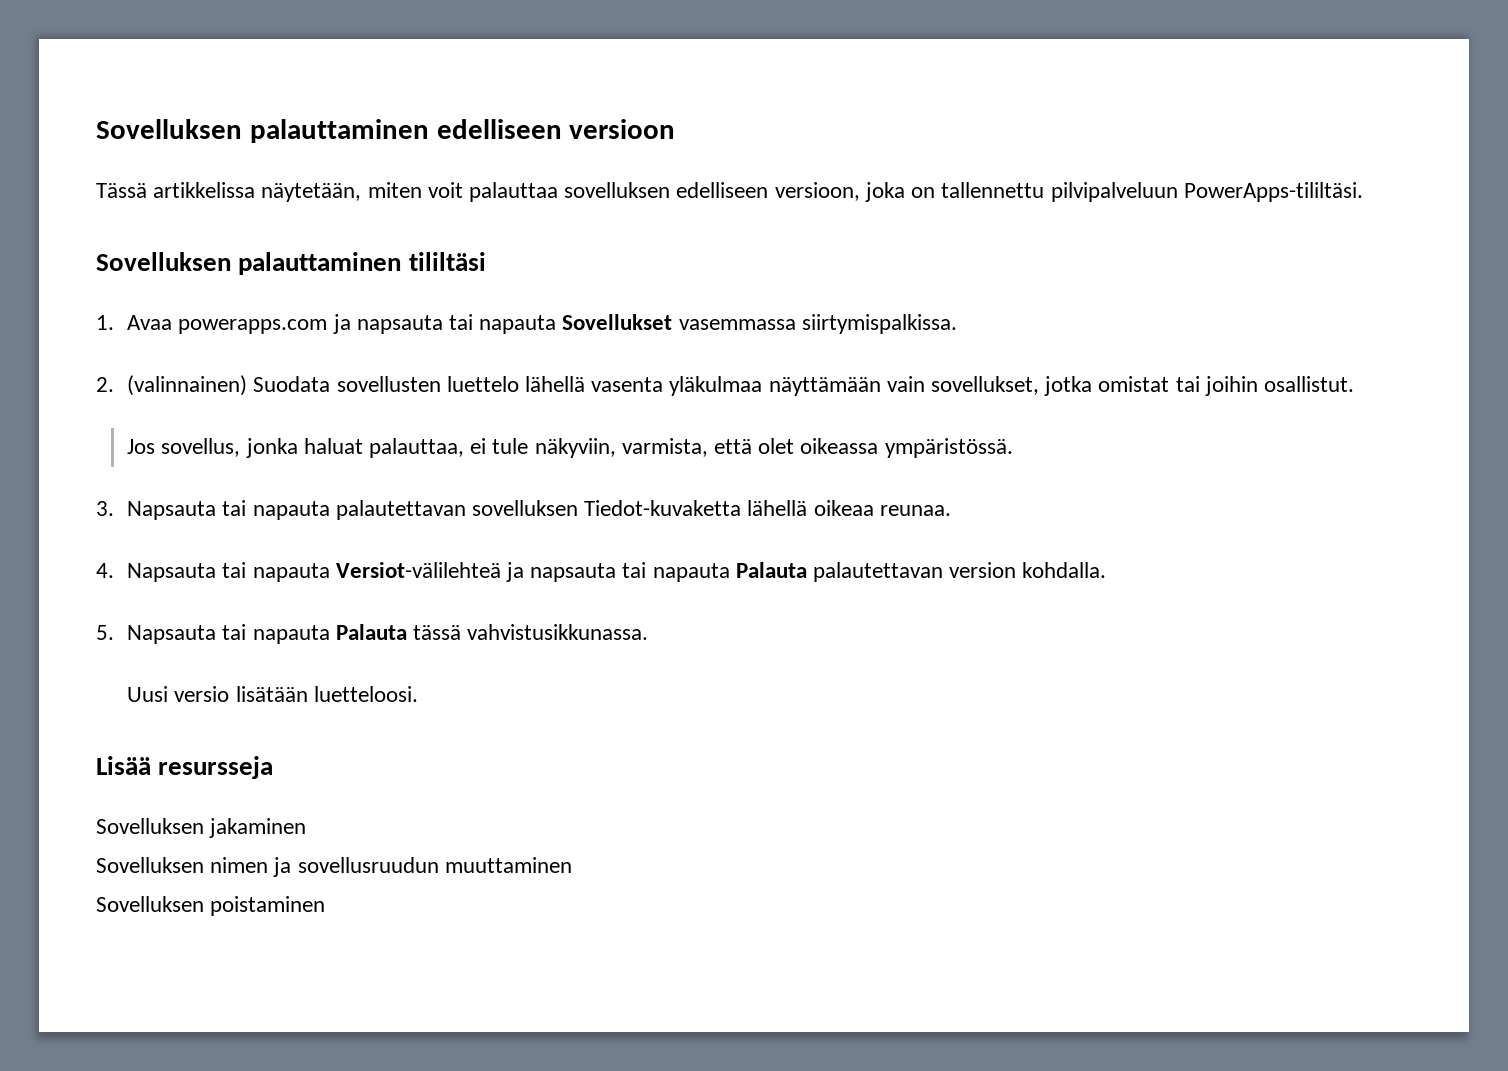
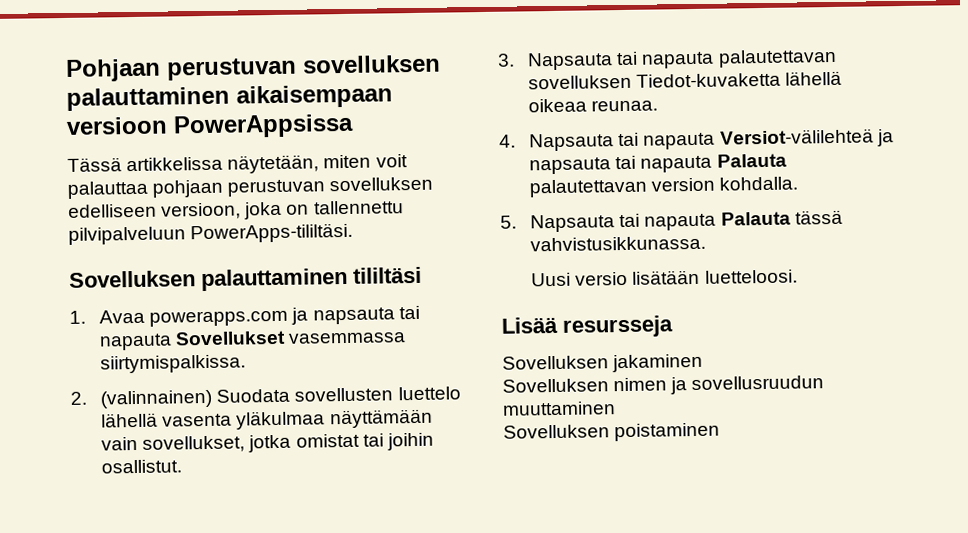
- Sovelluksen palauttaminen edelliseen versioon
+ Pohjaan perustuvan sovelluksen palauttaminen aikaisempaan versioon PowerAppsissa
- Tässä artikkelissa näytetään, miten voit palauttaa sovelluksen edelliseen versioon, joka on tallennettu pilvipalveluun PowerApps-tililtäsi.
+ Tässä artikkelissa näytetään, miten voit palauttaa pohjaan perustuvan sovelluksen edelliseen versioon, joka on tallennettu pilvipalveluun PowerApps-tililtäsi.
- Jos sovellus, jonka haluat palauttaa, ei tule näkyviin, varmista, että olet oikeassa ympäristössä.

